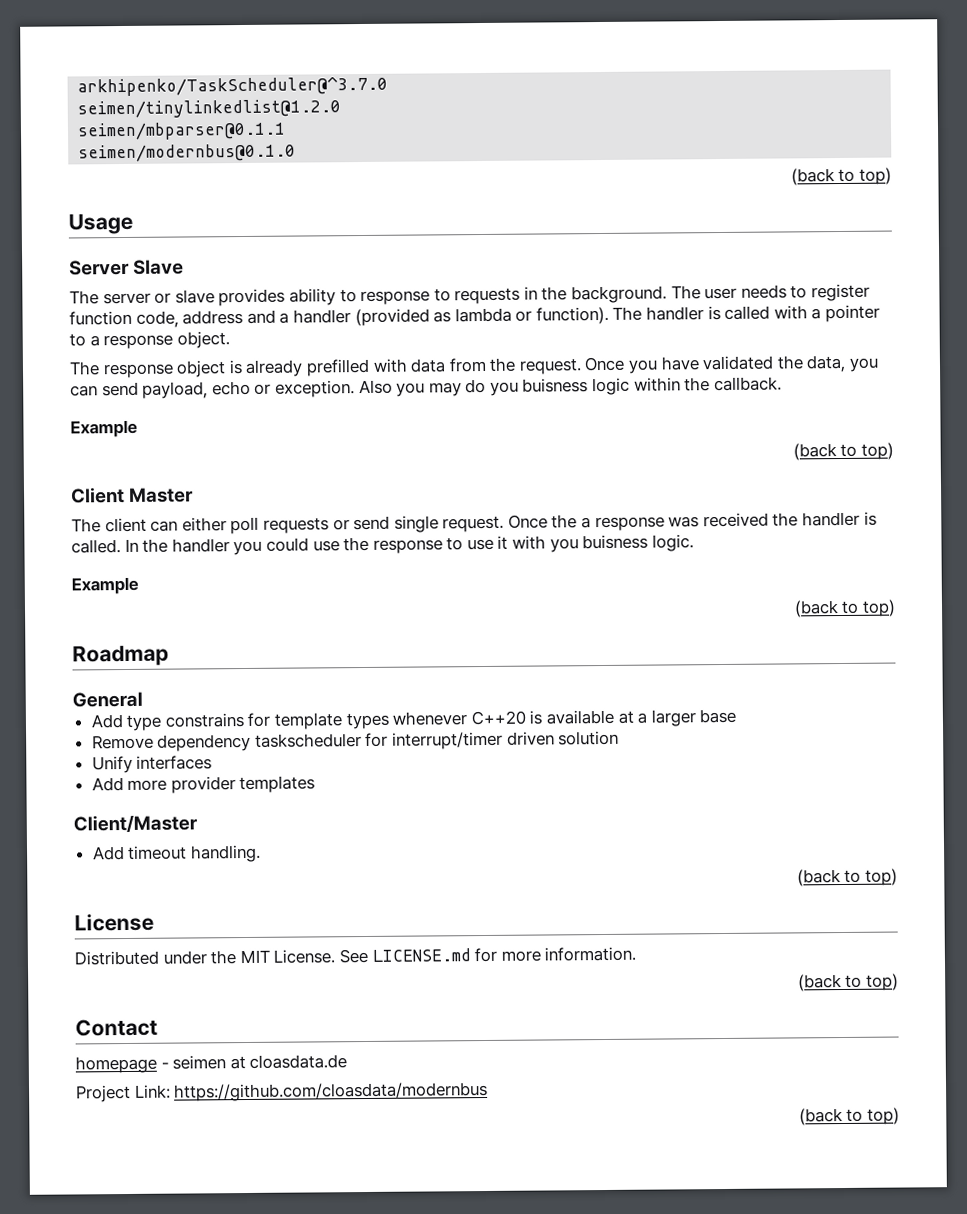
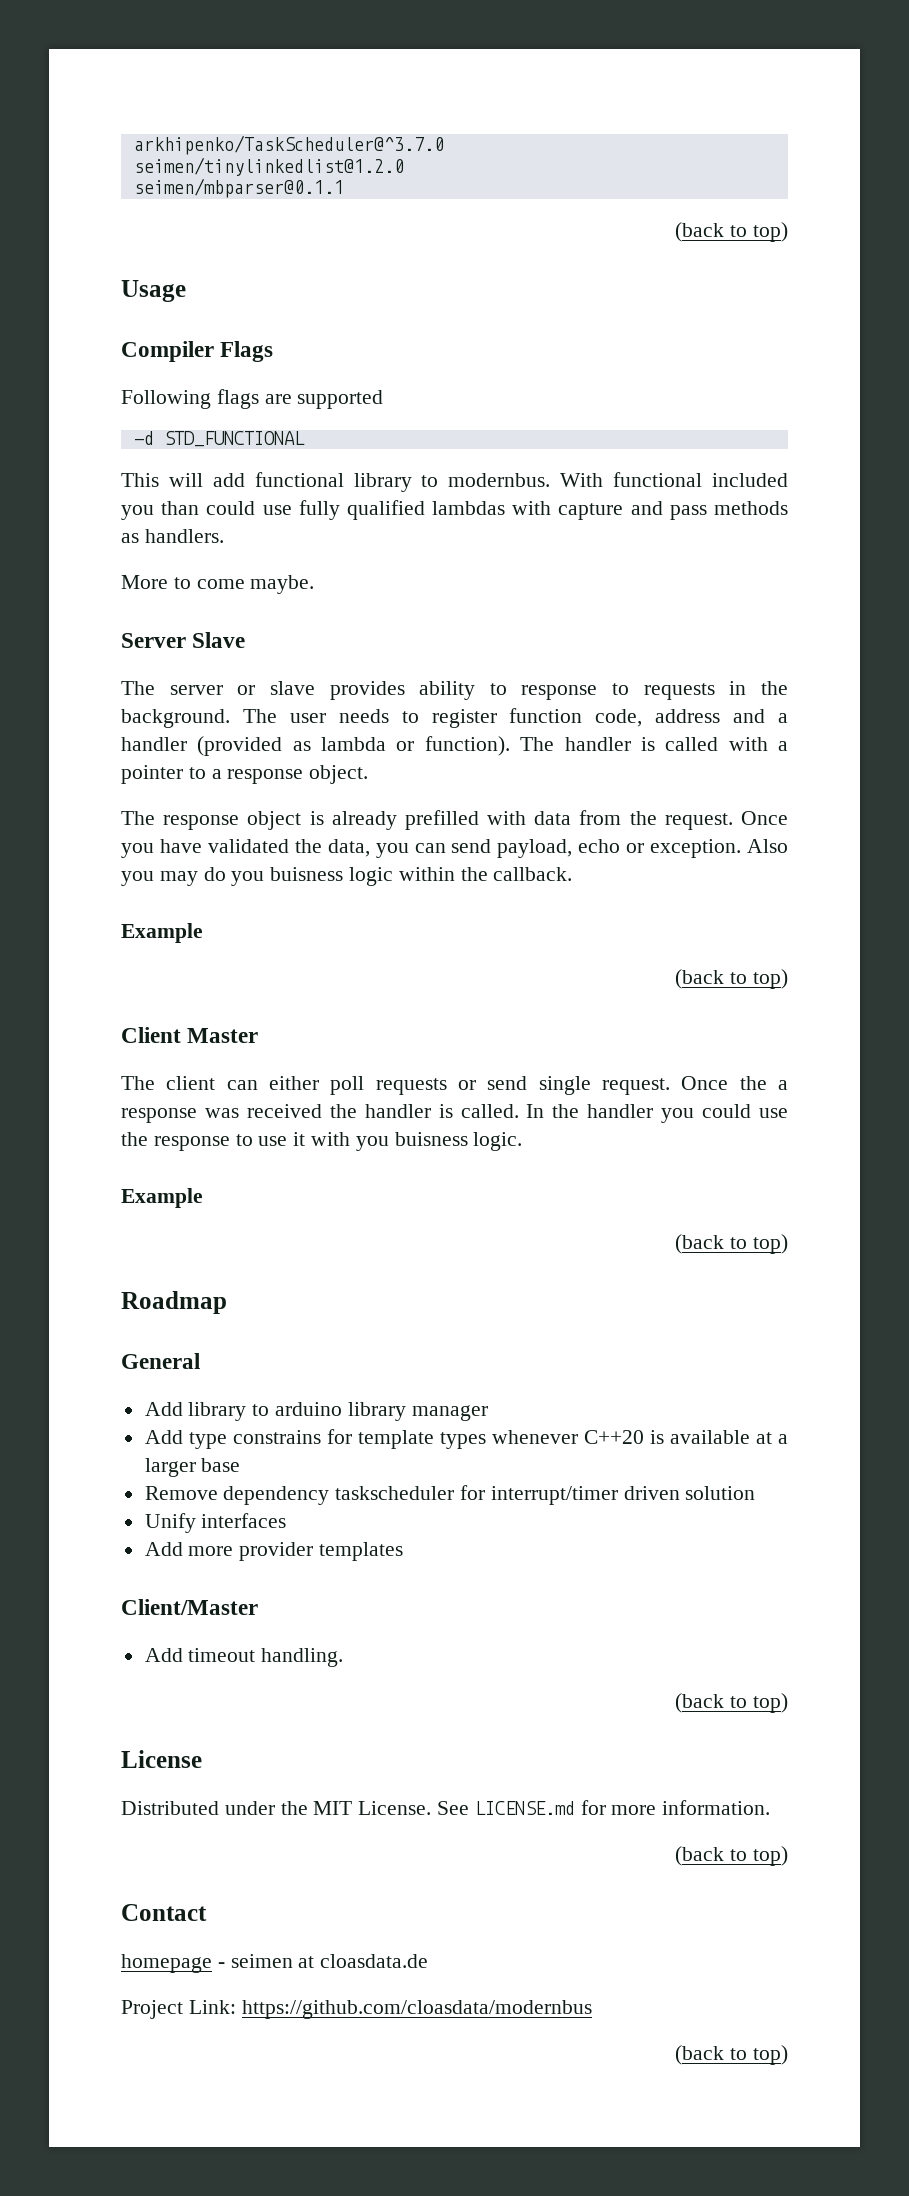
- seimen/modernbus@0.1.0
+ Compiler Flags
+ Following flags are supported
+ -d STD_FUNCTIONAL
+ This will add functional library to modernbus. With functional included you than could use fully qualified lambdas with capture and pass methods as handlers.
+ More to come maybe.
+ Add library to arduino library manager

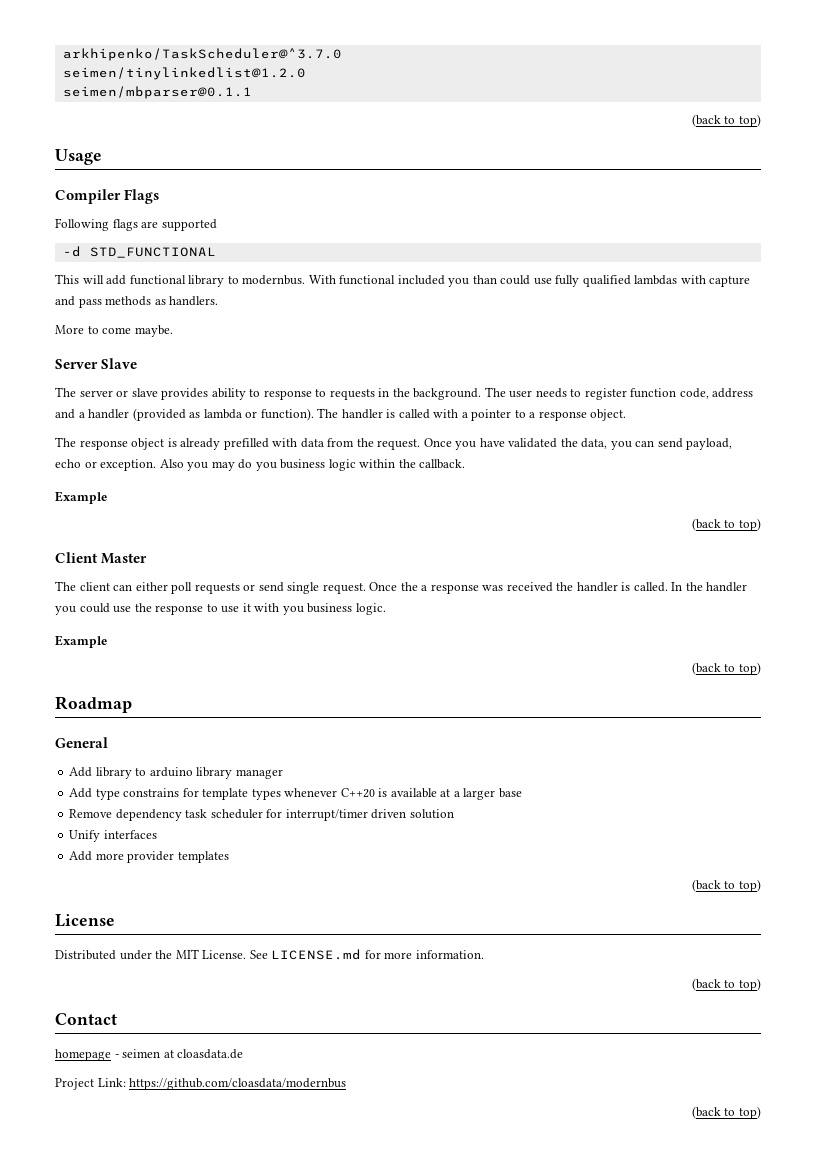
- Also you may do you buisness logic within the callback.
+ Also you may do you business logic within the callback.
- In the handler you could use the response to use it with you buisness logic.
+ In the handler you could use the response to use it with you business logic.
- Remove dependency taskscheduler for interrupt/timer driven solution
+ Remove dependency task scheduler for interrupt/timer driven solution
- Client/Master
- Add timeout handling.

